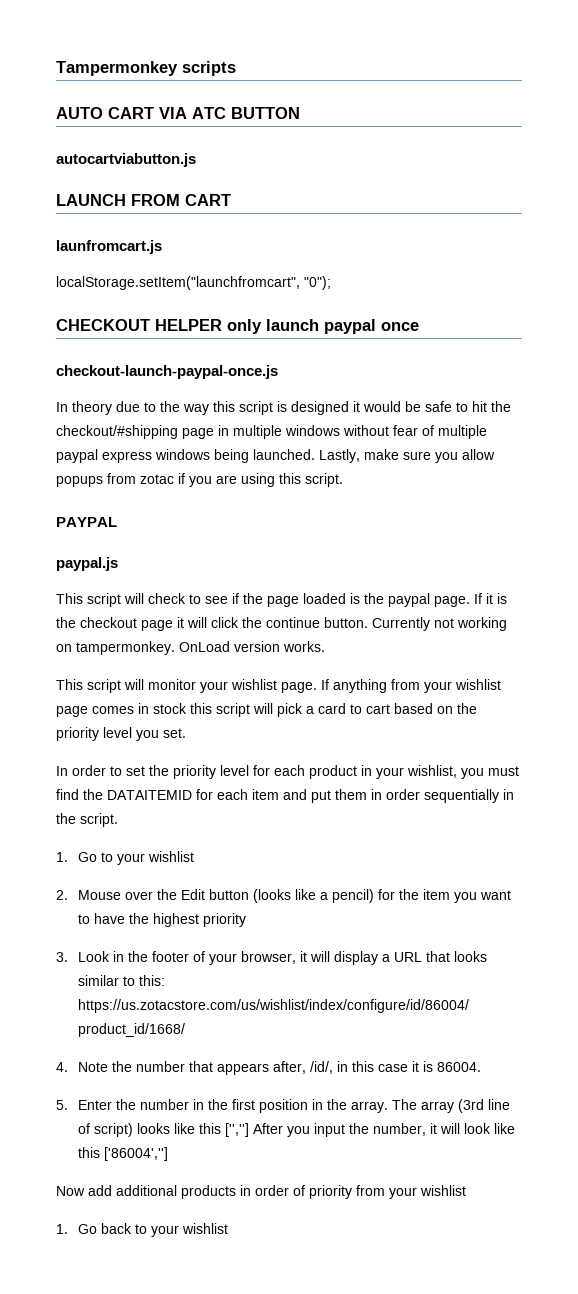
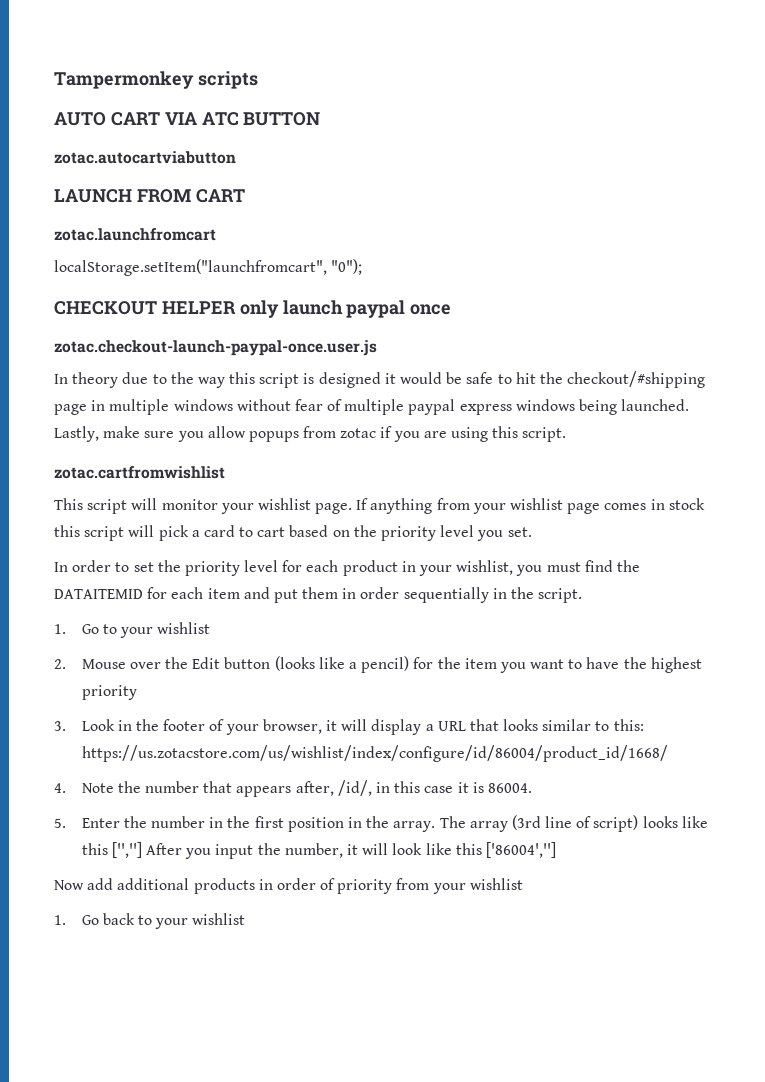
- autocartviabutton.js
+ zotac.autocartviabutton
- launfromcart.js
+ zotac.launchfromcart
- checkout-launch-paypal-once.js
+ zotac.checkout-launch-paypal-once.user.js
- PAYPAL
- paypal.js
- This script will check to see if the page loaded is the paypal page. If it is the checkout page it will click the continue button. Currently not working on tampermonkey. OnLoad version works.
+ zotac.cartfromwishlist

